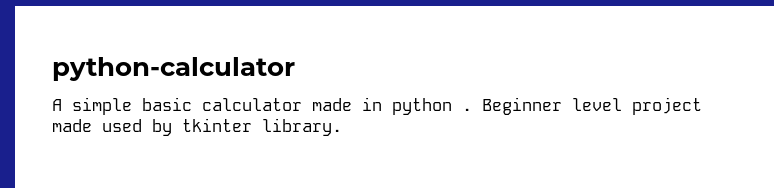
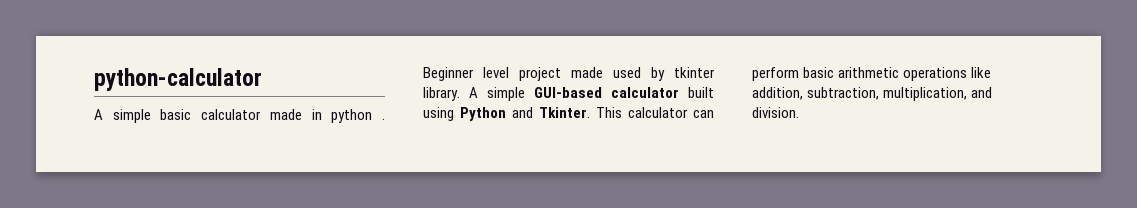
+ A simple GUI-based calculator built using Python and Tkinter. This calculator can perform basic arithmetic operations like addition, subtraction, multiplication, and division.

